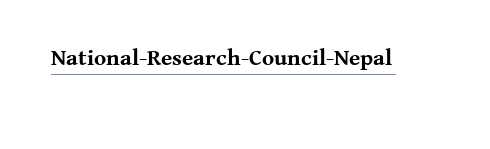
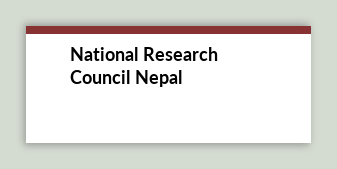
- National-Research-Council-Nepal
+ National Research Council Nepal

